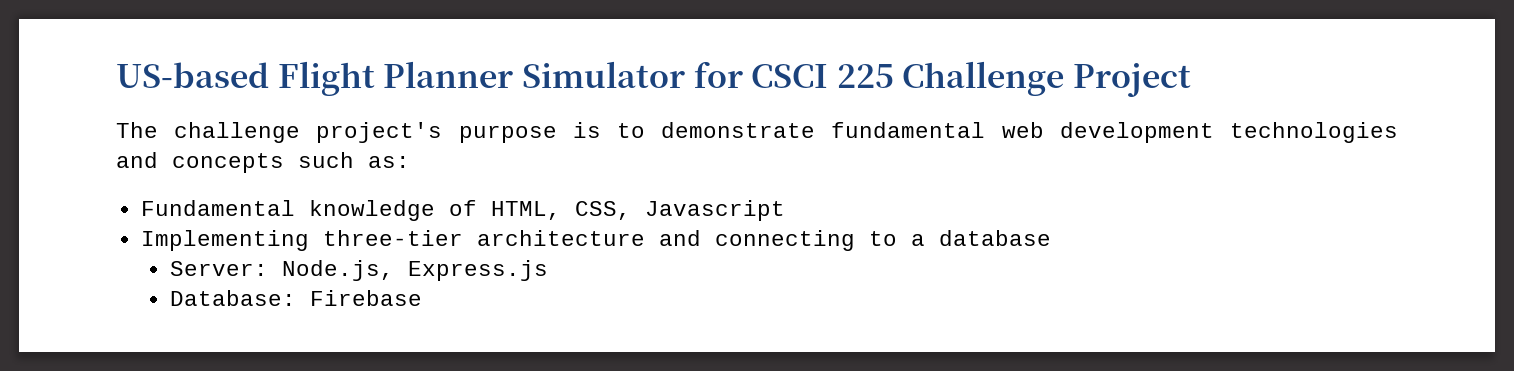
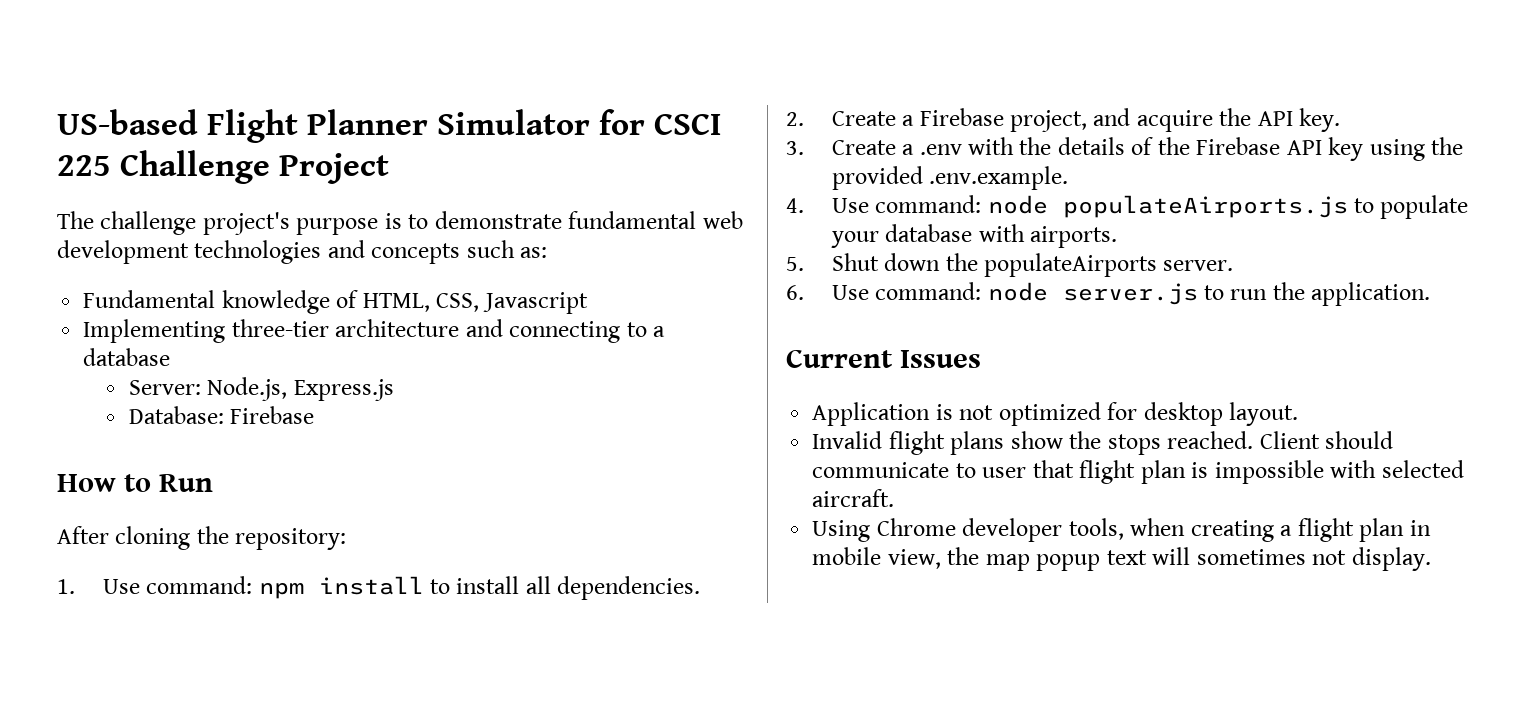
+ How to Run
+ After cloning the repository:
+ 1. Use command: npm install to install all dependencies.
+ 2. Create a Firebase project, and acquire the API key.
+ 3. Create a .env with the details of the Firebase API key using the provided .env.example.
+ 4. Use command: node populateAirports.js to populate your database with airports.
+ 5. Shut down the populateAirports server.
+ 6. Use command: node server.js to run the application.
+ Current Issues
+ Application is not optimized for desktop layout.
+ Invalid flight plans show the stops reached. Client should communicate to user that flight plan is impossible with selected aircraft.
+ Using Chrome developer tools, when creating a flight plan in mobile view, the map popup text will sometimes not display.

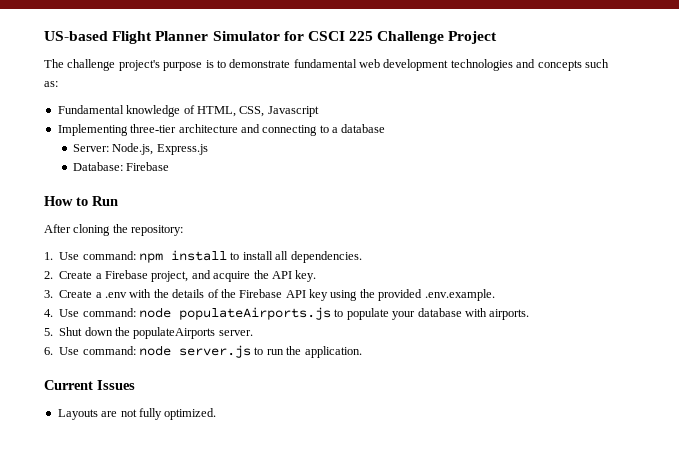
- Application is not optimized for desktop layout.
- Invalid flight plans show the stops reached. Client should communicate to user that flight plan is impossible with selected aircraft.
- Using Chrome developer tools, when creating a flight plan in mobile view, the map popup text will sometimes not display.
+ Layouts are not fully optimized.

